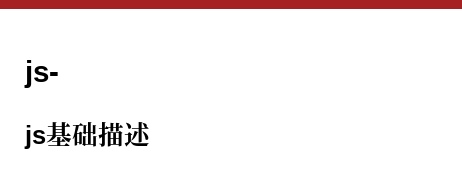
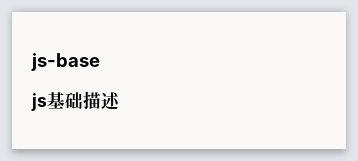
- js-
+ js-base

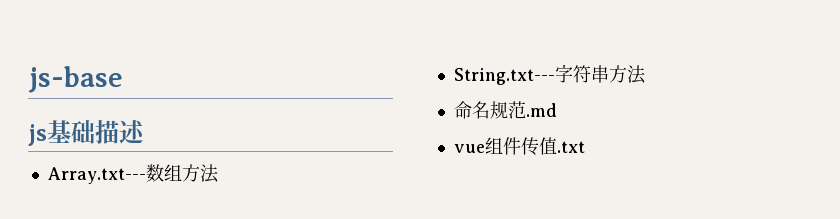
+ Array.txt---数组方法
+ String.txt---字符串方法
+ 命名规范.md
+ vue组件传值.txt

